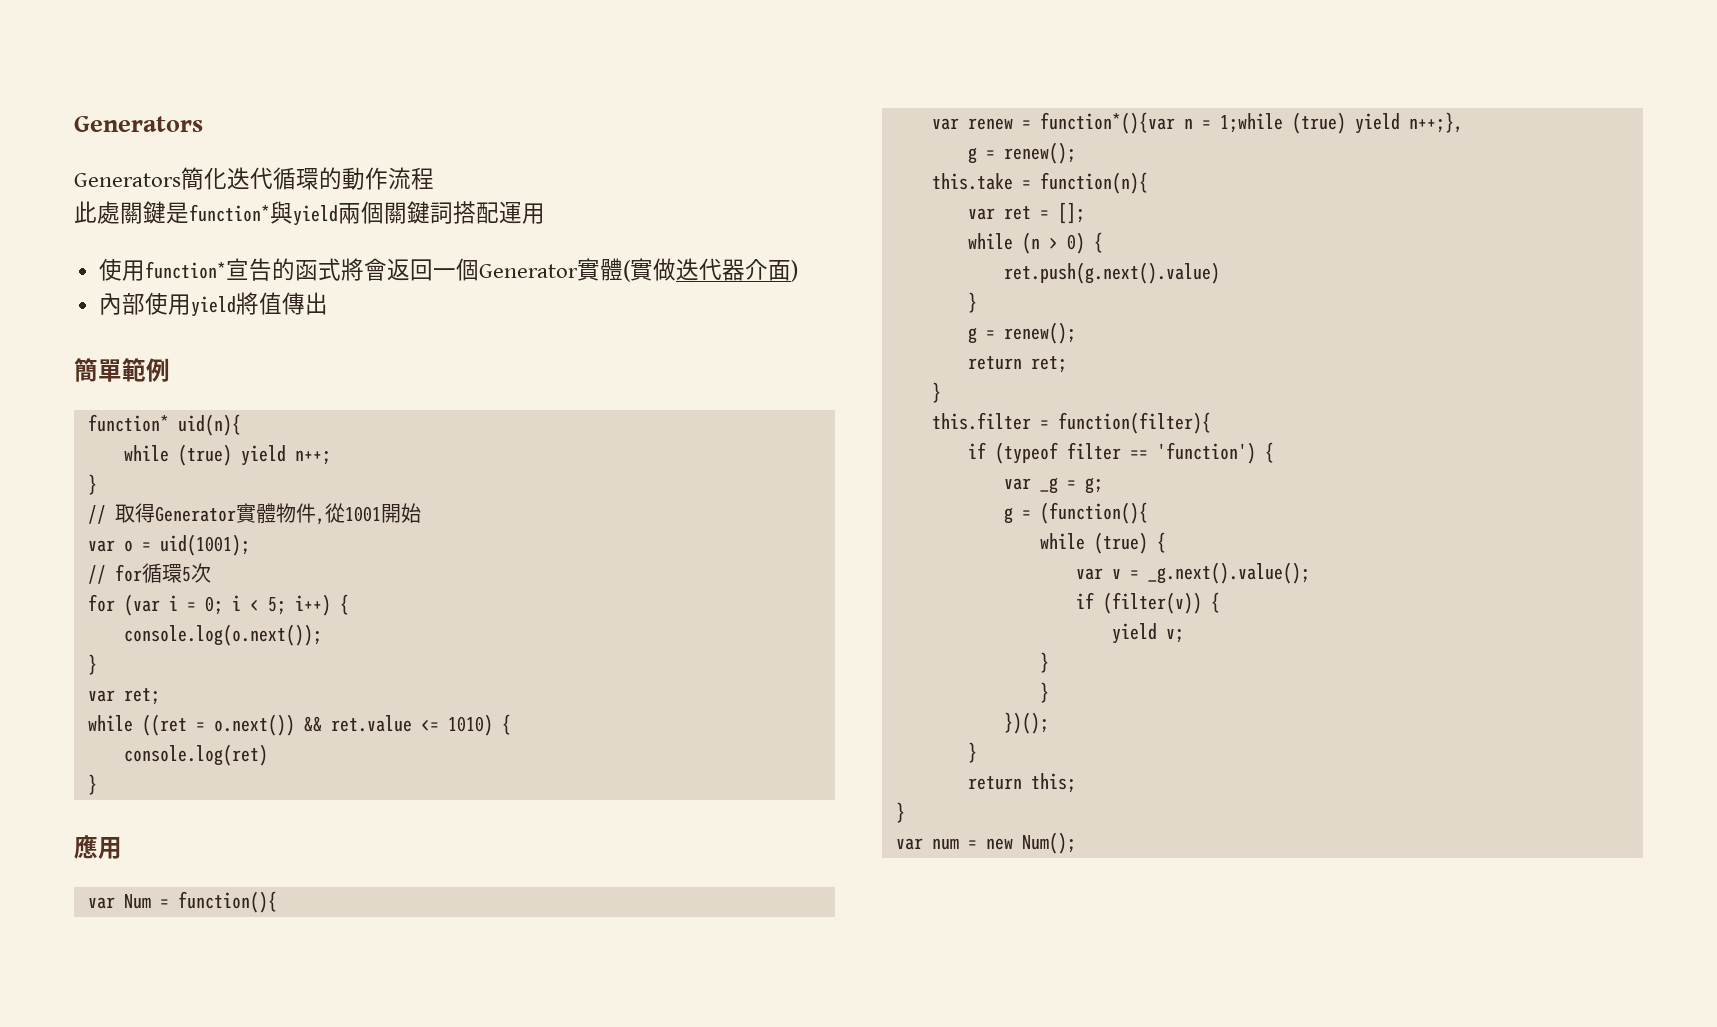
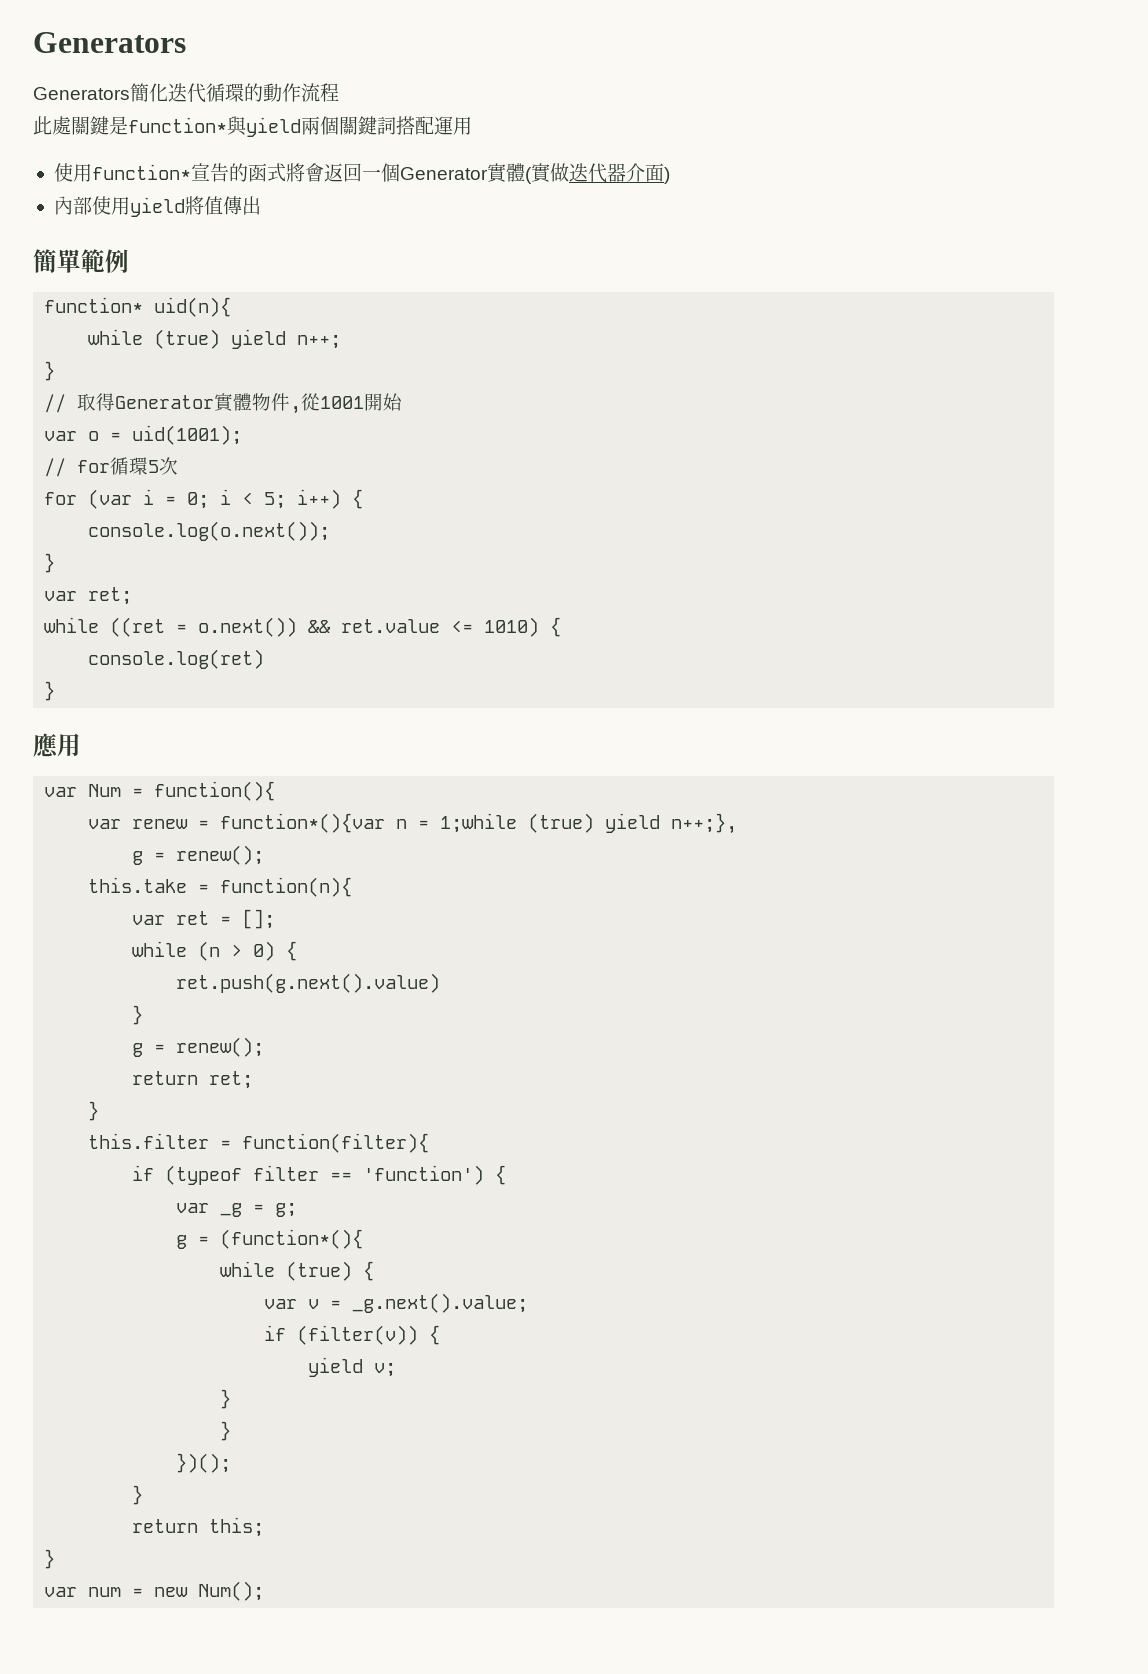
- g = (function(){
+ g = (function*(){
- var v = _g.next().value();
+ var v = _g.next().value;

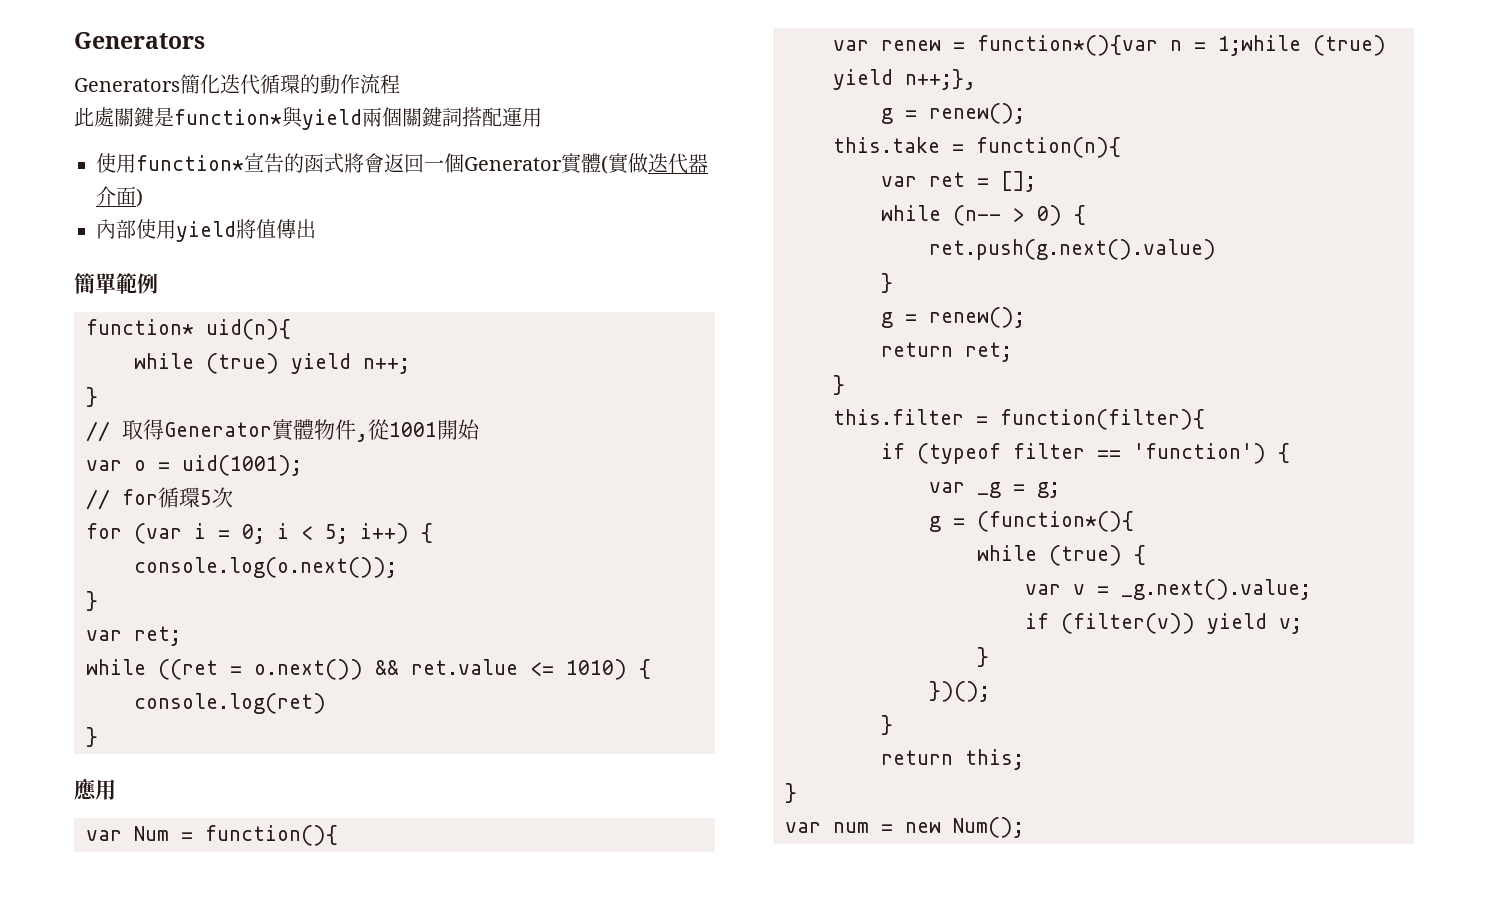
- while (n > 0) {
+ while (n-- > 0) {
- if (filter(v)) {
- yield v;
- }
+ if (filter(v)) yield v;

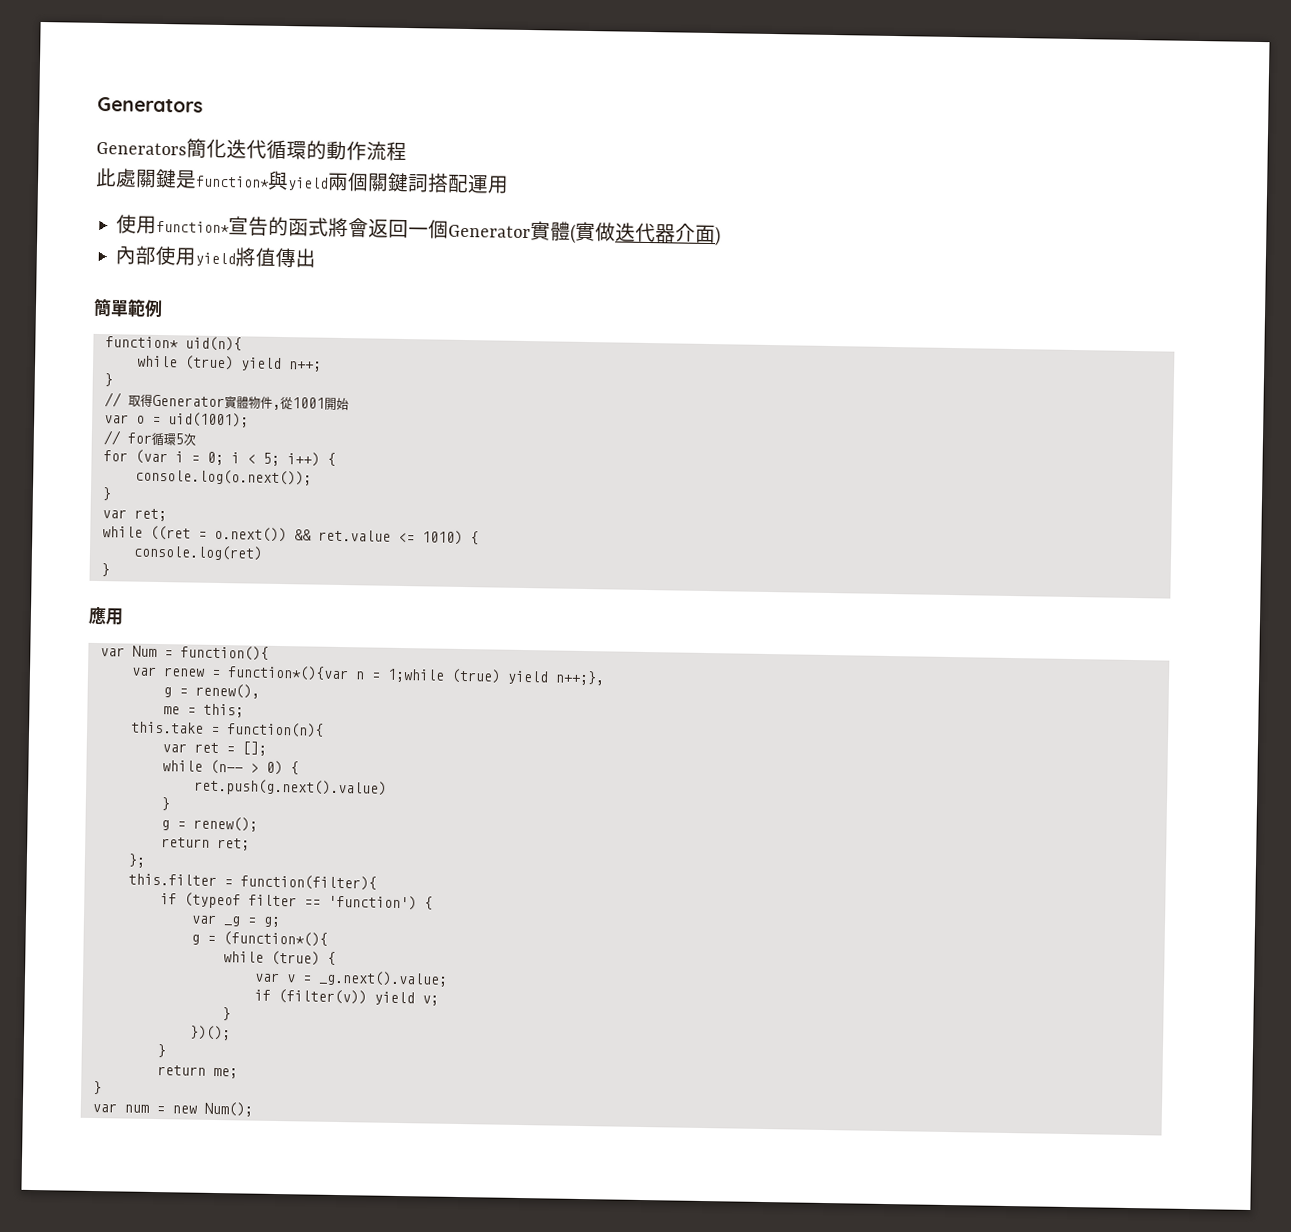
  var renew = function*(){var n = 1;while (true) yield n++;},
- g = renew();
+ g = renew(),
+ me = this;
  return ret;
- }
+ };
- return this;
+ return me;

